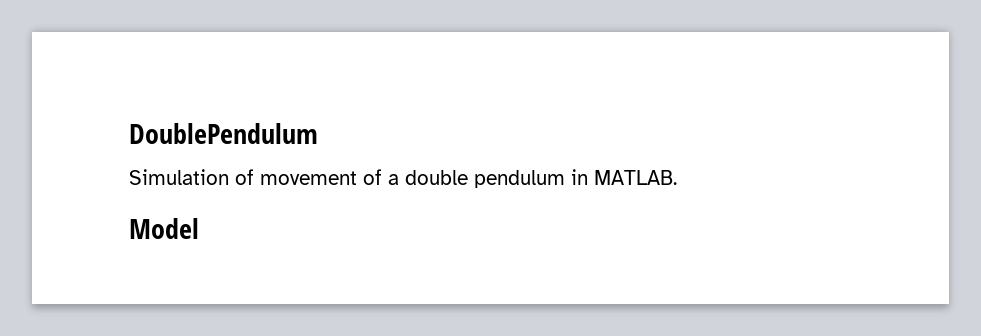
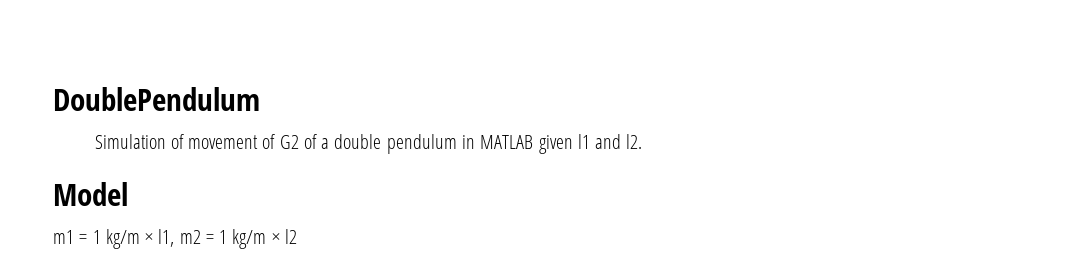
- Simulation of movement of a double pendulum in MATLAB.
+ Simulation of movement of G2 of a double pendulum in MATLAB given l1 and l2.
  Model
+ m1 = 1 kg/m × l1, m2 = 1 kg/m × l2

